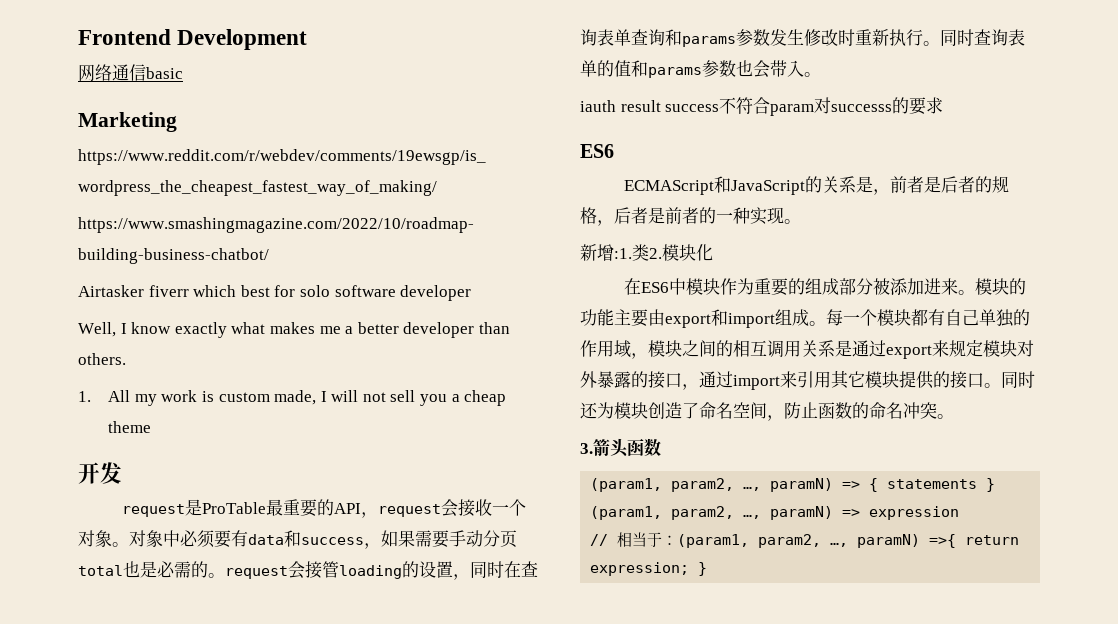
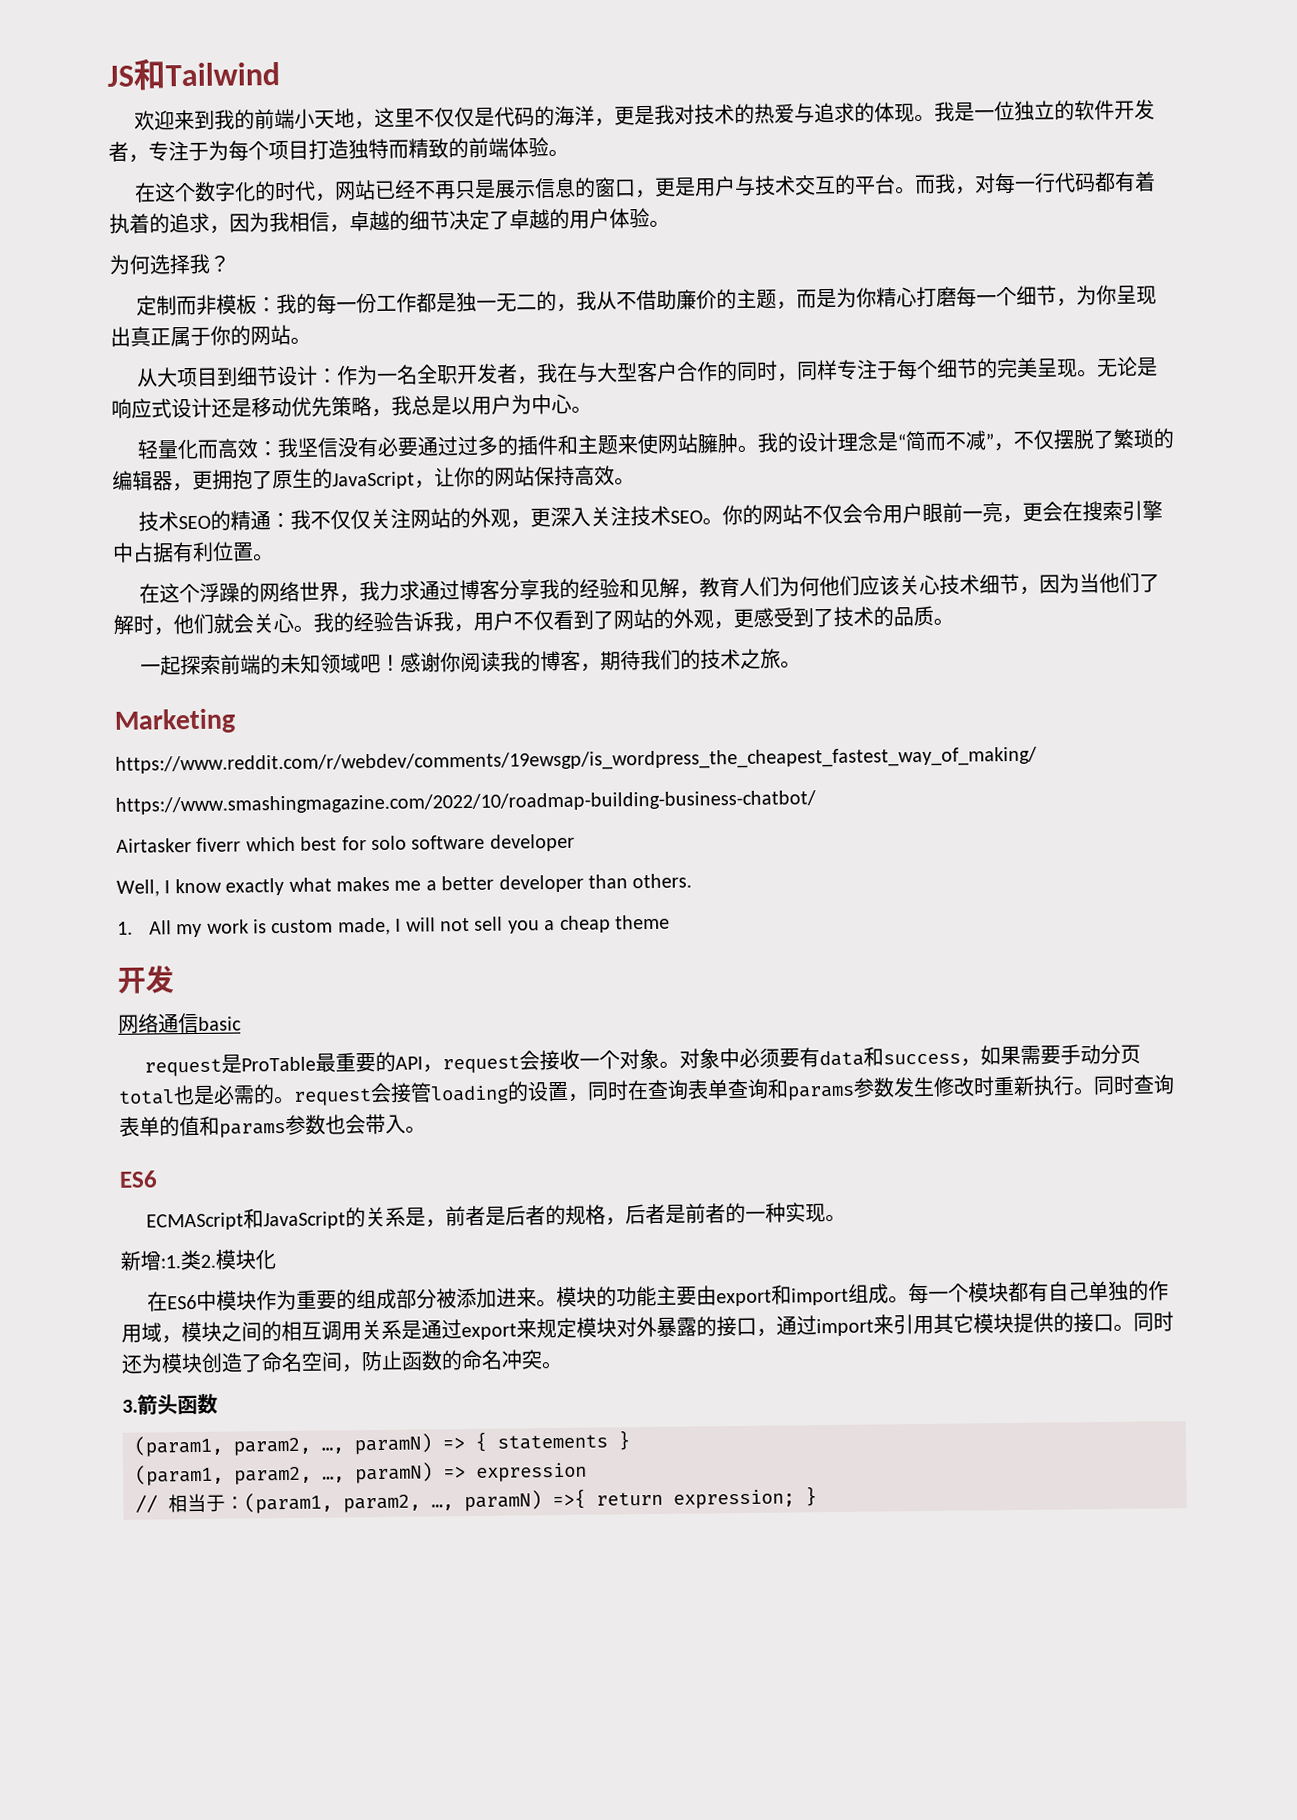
- Frontend Development
- 网络通信basic
+ JS和Tailwind
+ 欢迎来到我的前端小天地，这里不仅仅是代码的海洋，更是我对技术的热爱与追求的体现。我是一位独立的软件开发者，专注于为每个项目打造独特而精致的前端体验。
+ 在这个数字化的时代，网站已经不再只是展示信息的窗口，更是用户与技术交互的平台。而我，对每一行代码都有着执着的追求，因为我相信，卓越的细节决定了卓越的用户体验。
+ 为何选择我？
+ 定制而非模板：我的每一份工作都是独一无二的，我从不借助廉价的主题，而是为你精心打磨每一个细节，为你呈现出真正属于你的网站。
+ 从大项目到细节设计：作为一名全职开发者，我在与大型客户合作的同时，同样专注于每个细节的完美呈现。无论是响应式设计还是移动优先策略，我总是以用户为中心。
+ 轻量化而高效：我坚信没有必要通过过多的插件和主题来使网站臃肿。我的设计理念是“简而不减”，不仅摆脱了繁琐的编辑器，更拥抱了原生的JavaScript，让你的网站保持高效。
+ 技术SEO的精通：我不仅仅关注网站的外观，更深入关注技术SEO。你的网站不仅会令用户眼前一亮，更会在搜索引擎中占据有利位置。
+ 在这个浮躁的网络世界，我力求通过博客分享我的经验和见解，教育人们为何他们应该关心技术细节，因为当他们了解时，他们就会关心。我的经验告诉我，用户不仅看到了网站的外观，更感受到了技术的品质。
+ 一起探索前端的未知领域吧！感谢你阅读我的博客，期待我们的技术之旅。
+ 网络通信basic
- iauth result success不符合param对successs的要求

